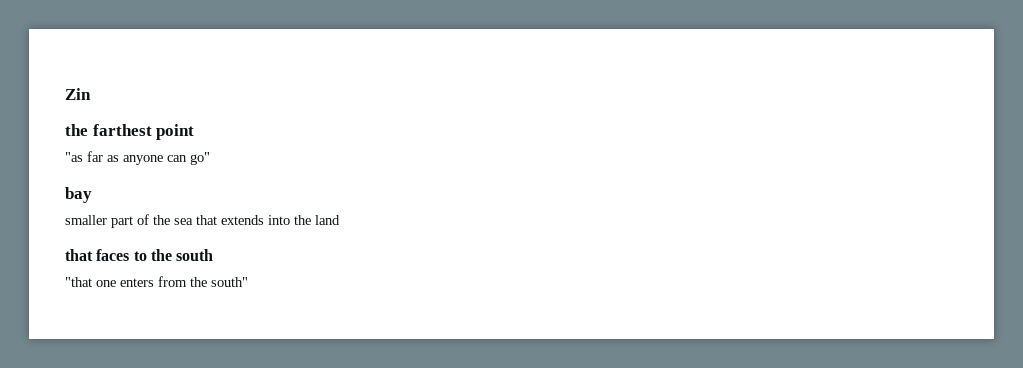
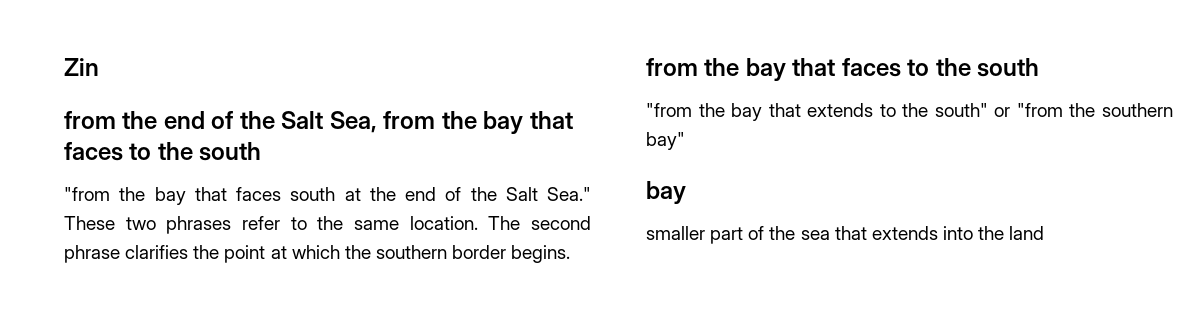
- the farthest point
- "as far as anyone can go"
+ from the end of the Salt Sea, from the bay that faces to the south
+ "from the bay that faces south at the end of the Salt Sea." These two phrases refer to the same location. The second phrase clarifies the point at which the southern border begins.
+ from the bay that faces to the south
+ "from the bay that extends to the south" or "from the southern bay"
- that faces to the south
- "that one enters from the south"

